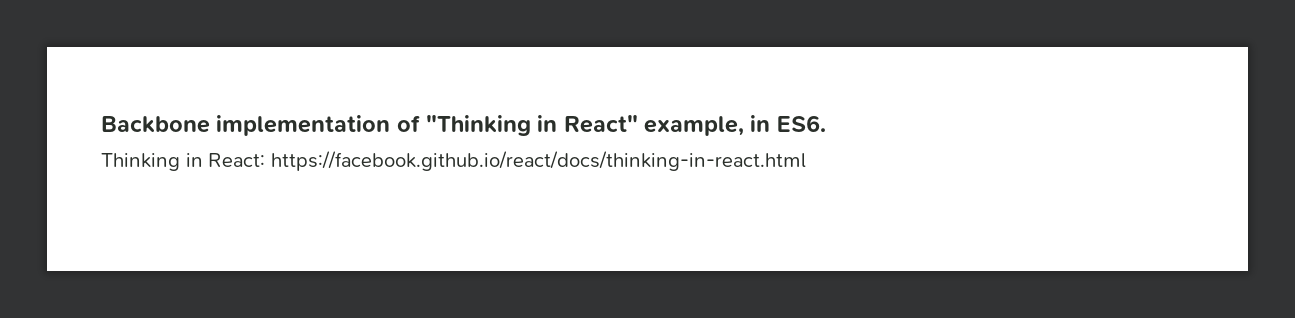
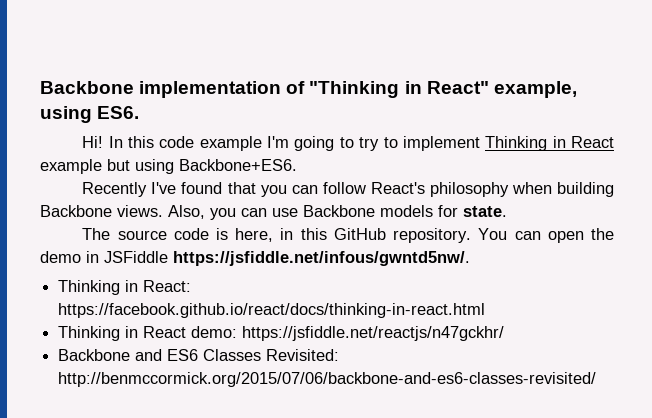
- Backbone implementation of "Thinking in React" example, in ES6.
+ Backbone implementation of "Thinking in React" example, using ES6.
+ Hi! In this code example I'm going to try to implement Thinking in React example but using Backbone+ES6.
+ Recently I've found that you can follow React's philosophy when building Backbone views. Also, you can use Backbone models for state.
+ The source code is here, in this GitHub repository. You can open the demo in JSFiddle https://jsfiddle.net/infous/gwntd5nw/.
  Thinking in React: https://facebook.github.io/react/docs/thinking-in-react.html
+ Thinking in React demo: https://jsfiddle.net/reactjs/n47gckhr/
+ Backbone and ES6 Classes Revisited: http://benmccormick.org/2015/07/06/backbone-and-es6-classes-revisited/

